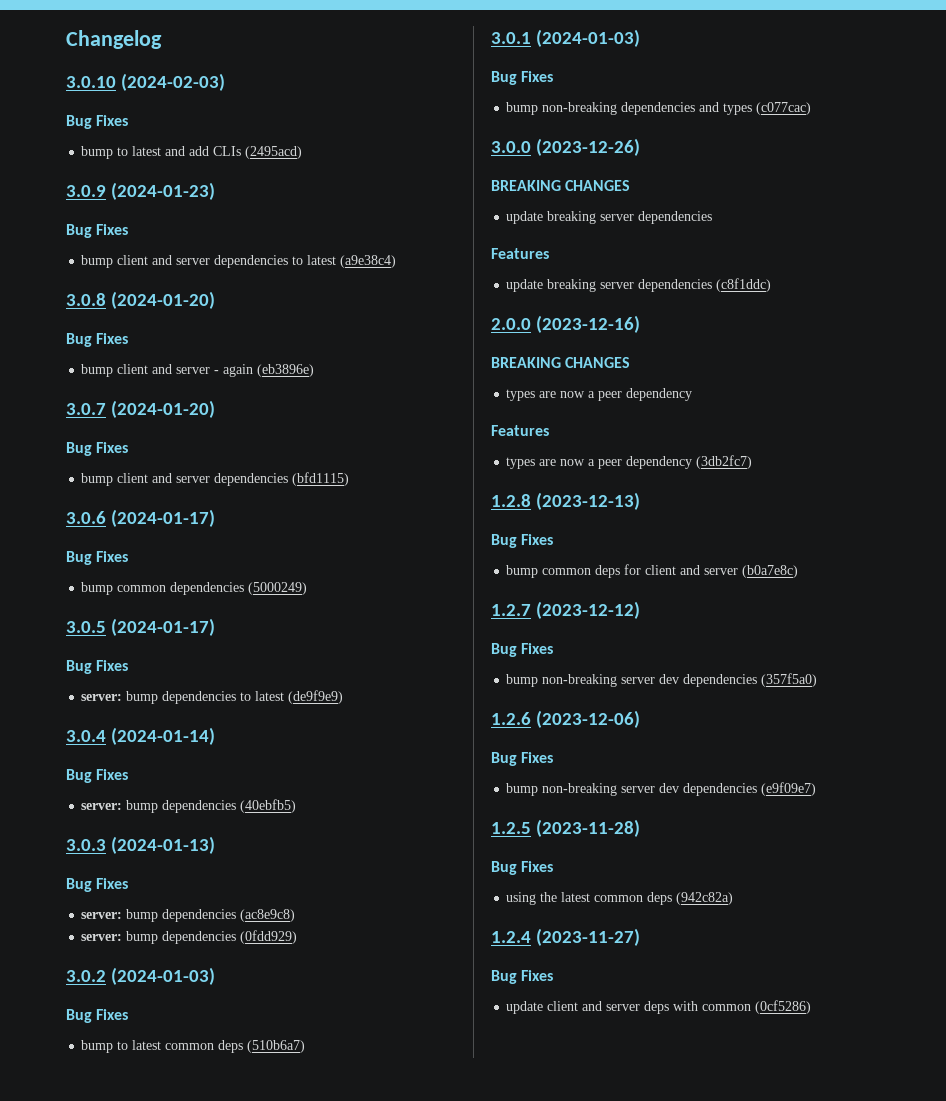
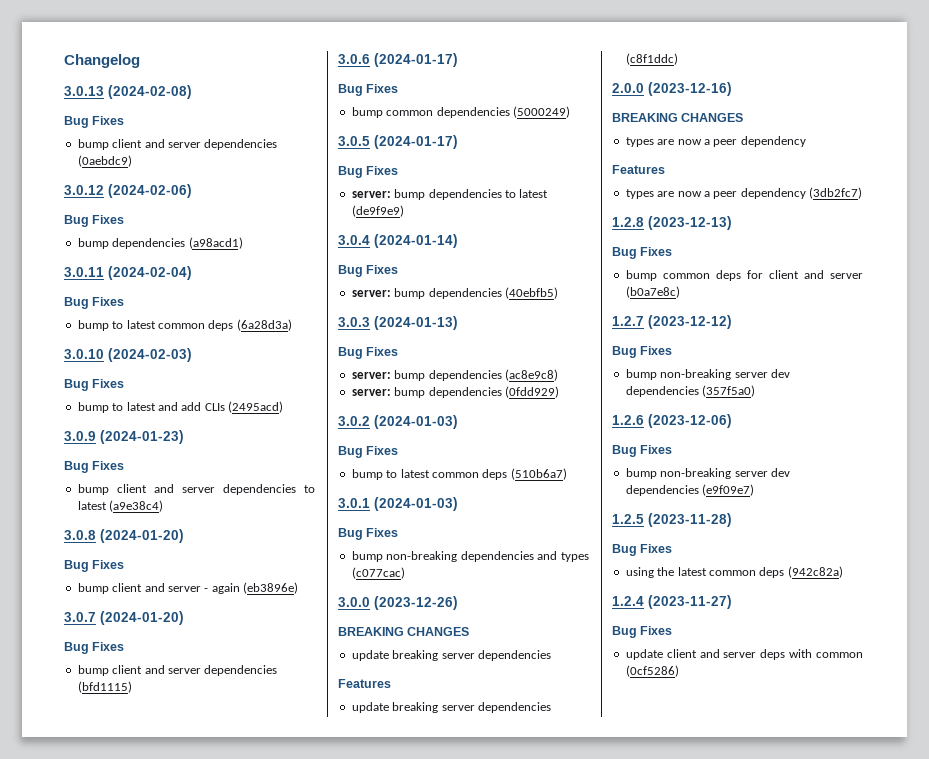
+ 3.0.13 (2024-02-08)
+ Bug Fixes
+ bump client and server dependencies (0aebdc9)
+ 3.0.12 (2024-02-06)
+ Bug Fixes
+ bump dependencies (a98acd1)
+ 3.0.11 (2024-02-04)
+ Bug Fixes
+ bump to latest common deps (6a28d3a)

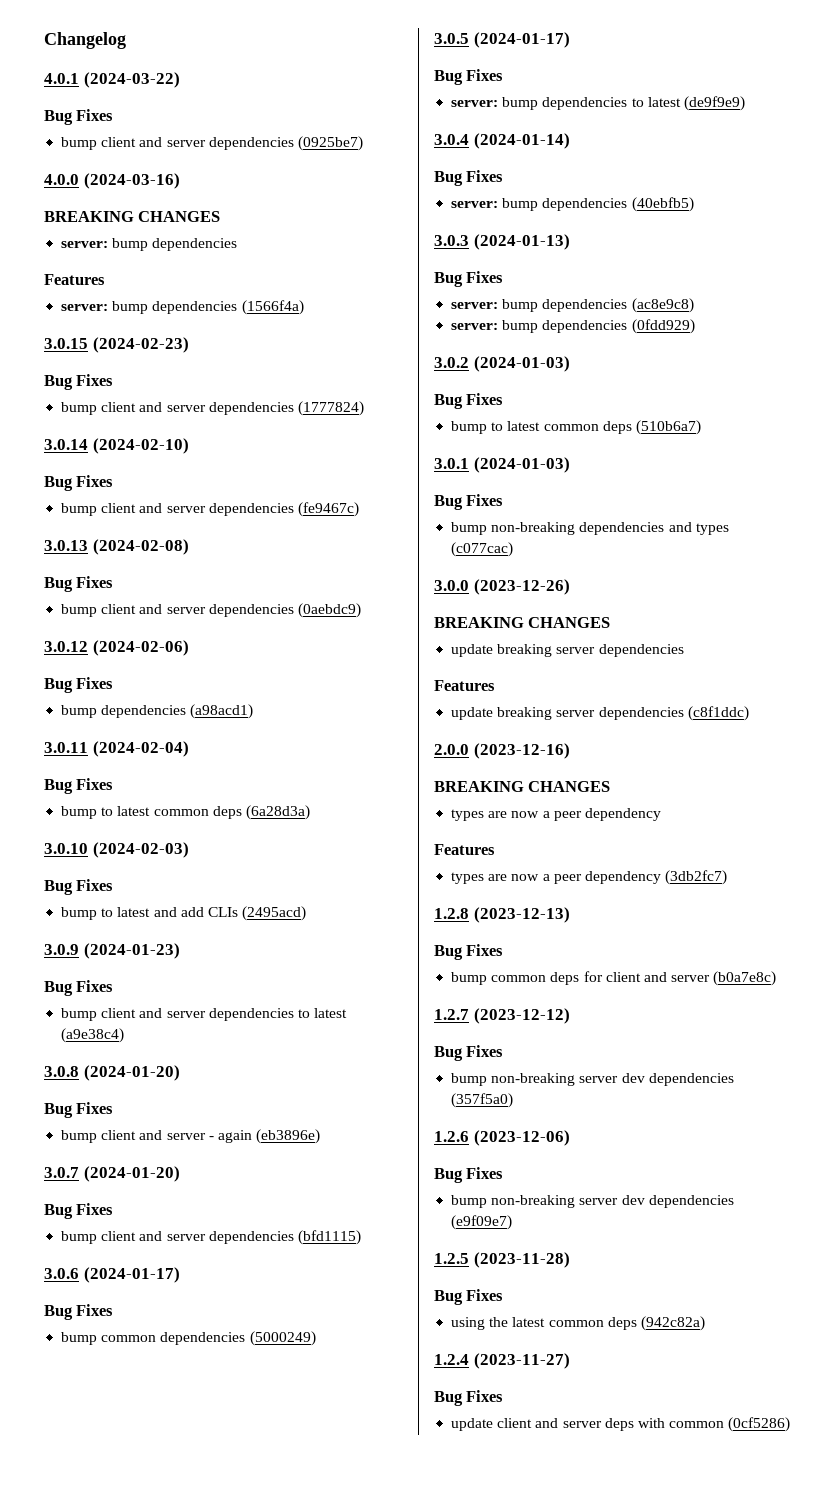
+ 4.0.1 (2024-03-22)
+ Bug Fixes
+ bump client and server dependencies (0925be7)
+ 4.0.0 (2024-03-16)
+ BREAKING CHANGES
+ server: bump dependencies
+ Features
+ server: bump dependencies (1566f4a)
+ 3.0.15 (2024-02-23)
+ Bug Fixes
+ bump client and server dependencies (1777824)
+ 3.0.14 (2024-02-10)
+ Bug Fixes
+ bump client and server dependencies (fe9467c)

